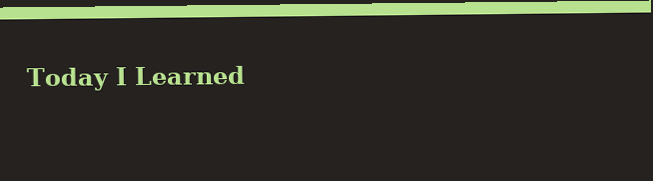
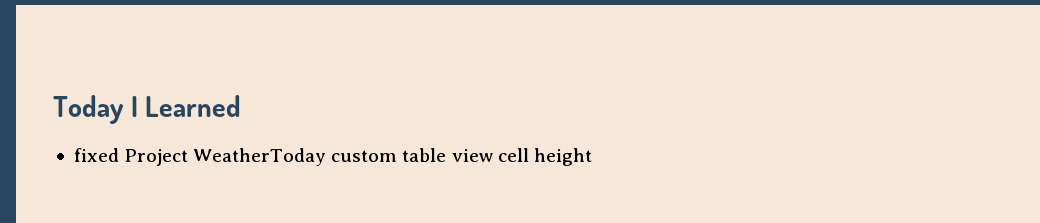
+ fixed Project WeatherToday custom table view cell height

